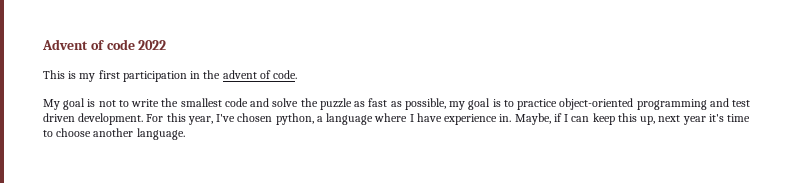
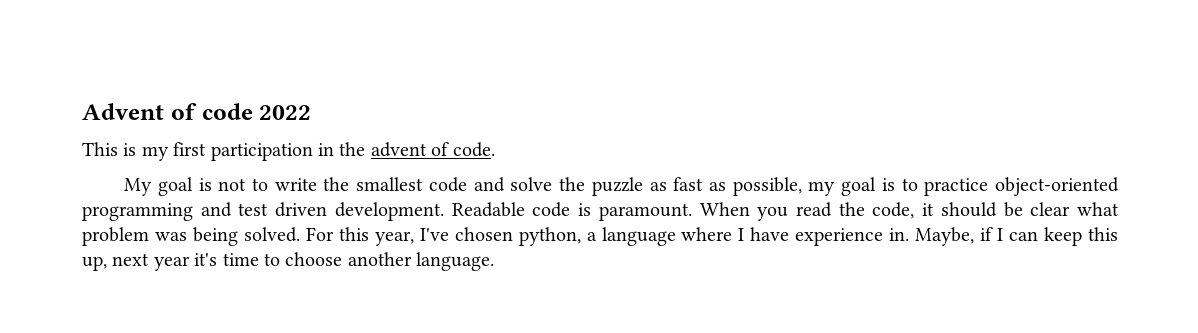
+ Readable code is paramount. When you read the code, it should be clear what problem was being solved.

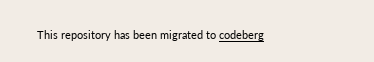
- Advent of code 2022
- This is my first participation in the advent of code.
- My goal is not to write the smallest code and solve the puzzle as fast as possible, my goal is to practice object-oriented programming and test driven development. Readable code is paramount. When you read the code, it should be clear what problem was being solved. For this year, I've chosen python, a language where I have experience in. Maybe, if I can keep this up, next year it's time to choose another language.
+ This repository has been migrated to codeberg

